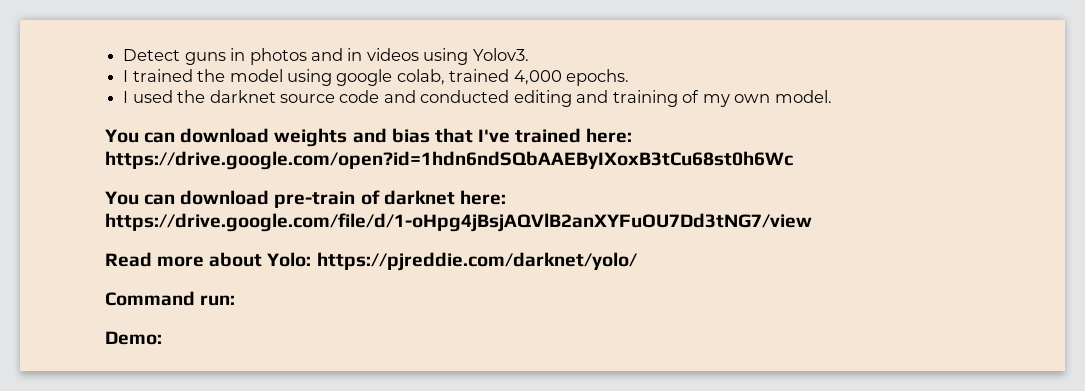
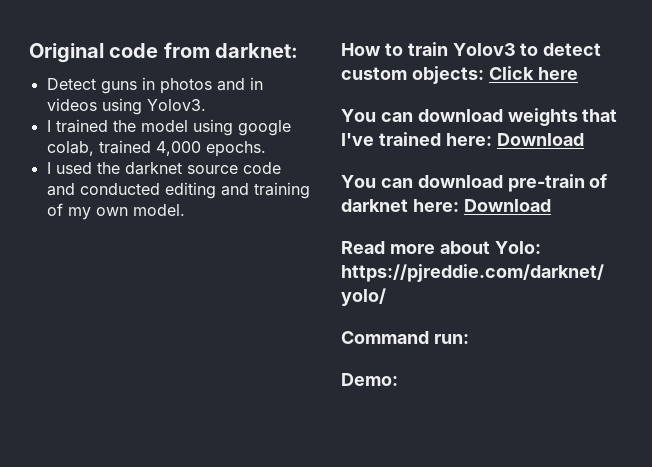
+ Original code from darknet:
+ How to train Yolov3 to detect custom objects: Click here
- You can download weights and bias that I've trained here: https://drive.google.com/open?id=1hdn6ndSQbAAEByIXoxB3tCu68st0h6Wc
+ You can download weights that I've trained here: Download
- You can download pre-train of darknet here: https://drive.google.com/file/d/1-oHpg4jBsjAQVlB2anXYFuOU7Dd3tNG7/view
+ You can download pre-train of darknet here: Download

